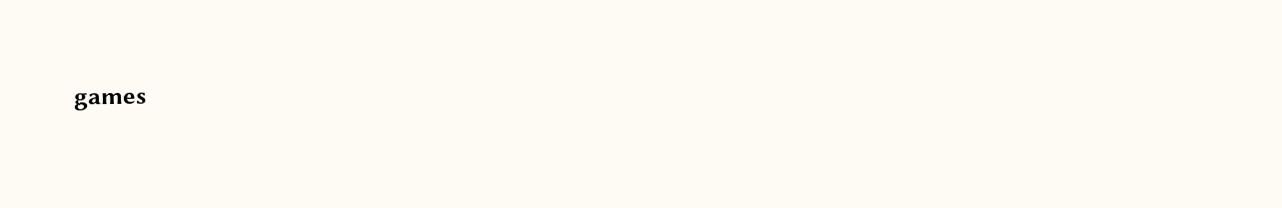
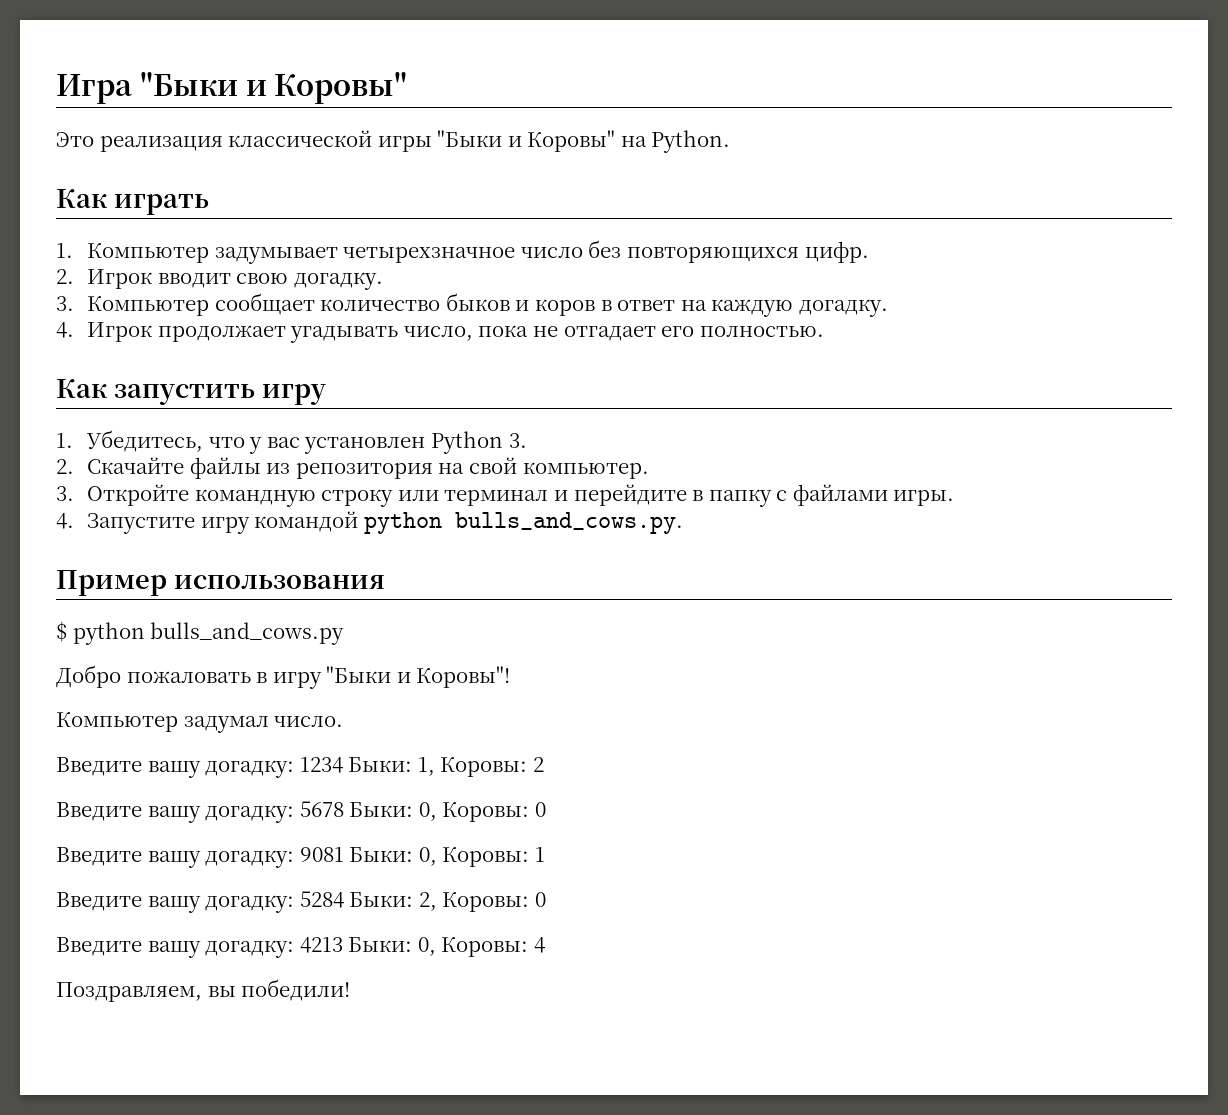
- games
+ Игра "Быки и Коровы"
+ Это реализация классической игры "Быки и Коровы" на Python.
+ Как играть
+ 1. Компьютер задумывает четырехзначное число без повторяющихся цифр.
+ 2. Игрок вводит свою догадку.
+ 3. Компьютер сообщает количество быков и коров в ответ на каждую догадку.
+ 4. Игрок продолжает угадывать число, пока не отгадает его полностью.
+ Как запустить игру
+ 1. Убедитесь, что у вас установлен Python 3.
+ 2. Скачайте файлы из репозитория на свой компьютер.
+ 3. Откройте командную строку или терминал и перейдите в папку с файлами игры.
+ 4. Запустите игру командой python bulls_and_cows.py.
+ Пример использования
+ $ python bulls_and_cows.py
+ Добро пожаловать в игру "Быки и Коровы"!
+ Компьютер задумал число.
+ Введите вашу догадку: 1234 Быки: 1, Коровы: 2
+ Введите вашу догадку: 5678 Быки: 0, Коровы: 0
+ Введите вашу догадку: 9081 Быки: 0, Коровы: 1
+ Введите вашу догадку: 5284 Быки: 2, Коровы: 0
+ Введите вашу догадку: 4213 Быки: 0, Коровы: 4
+ Поздравляем, вы победили!

